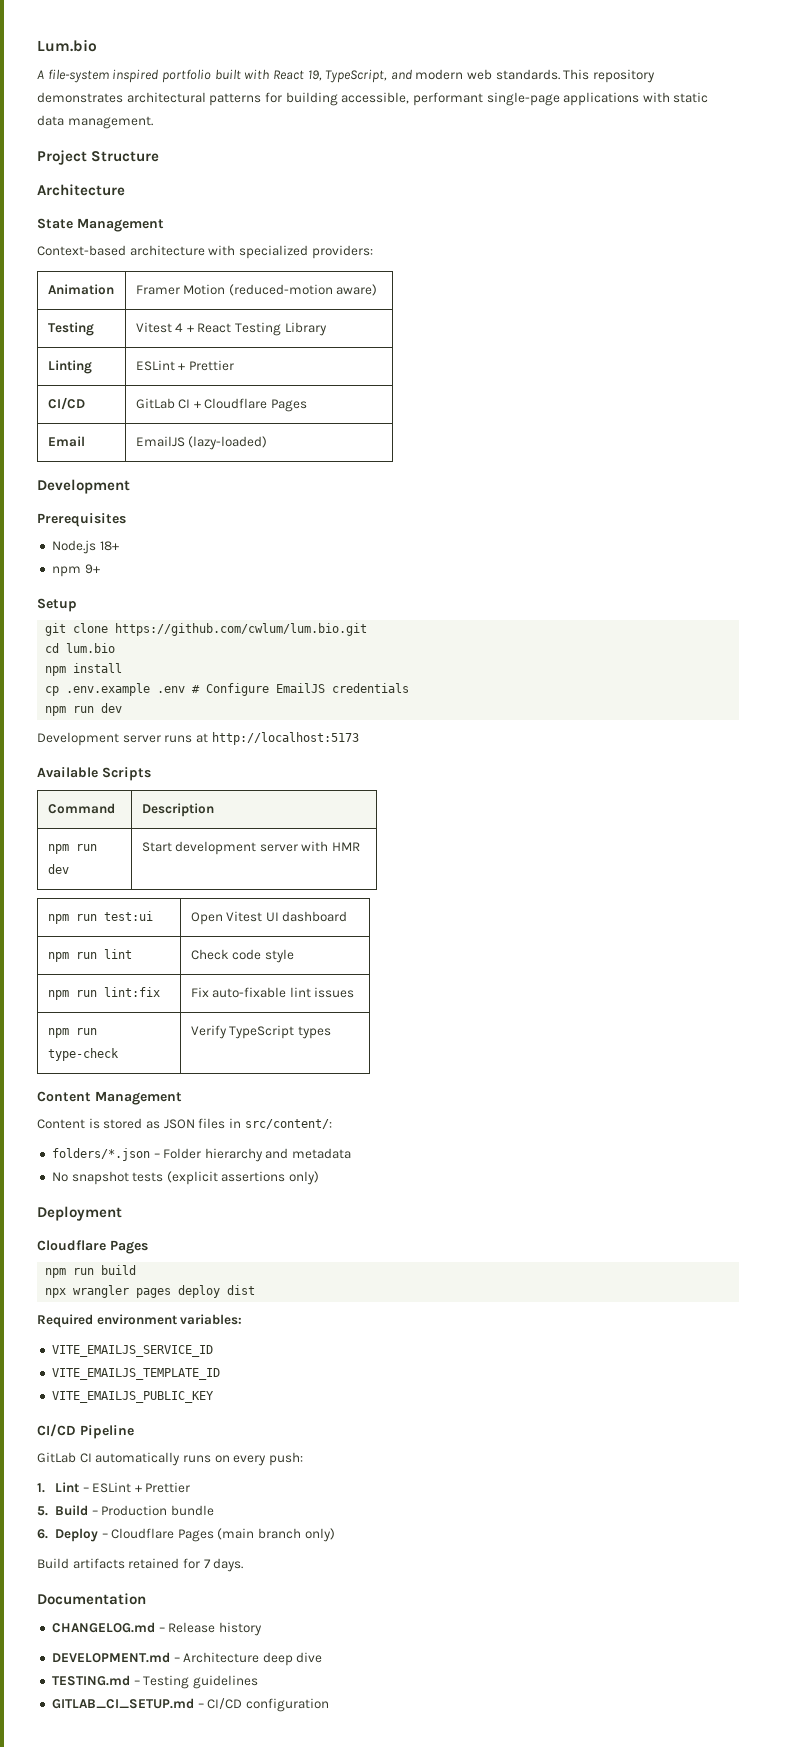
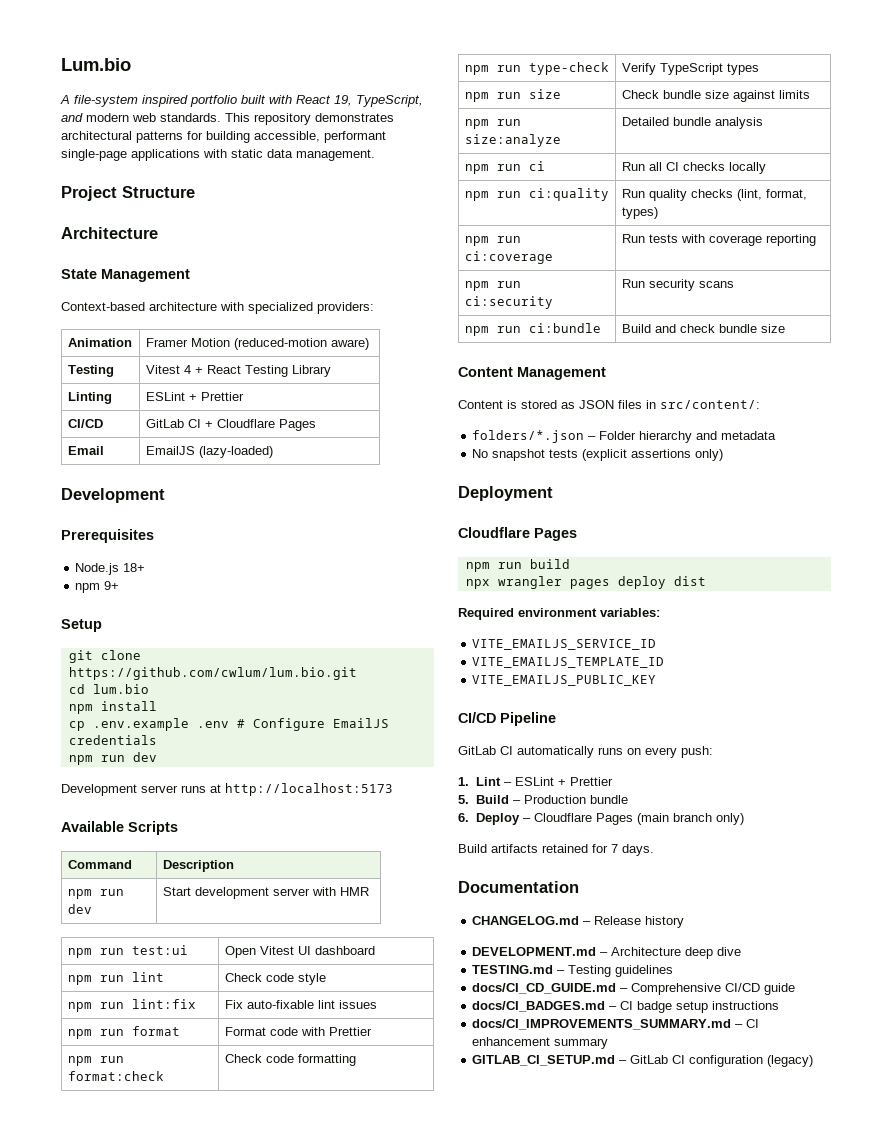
+ npm run format | Format code with Prettier
+ npm run format:check | Check code formatting
+ npm run size | Check bundle size against limits
+ npm run size:analyze | Detailed bundle analysis
+ npm run ci | Run all CI checks locally
+ npm run ci:quality | Run quality checks (lint, format, types)
+ npm run ci:coverage | Run tests with coverage reporting
+ npm run ci:security | Run security scans
+ npm run ci:bundle | Build and check bundle size
- GITLAB_CI_SETUP.md – CI/CD configuration
+ docs/CI_CD_GUIDE.md – Comprehensive CI/CD guide
+ docs/CI_BADGES.md – CI badge setup instructions
+ docs/CI_IMPROVEMENTS_SUMMARY.md – CI enhancement summary
+ GITLAB_CI_SETUP.md – GitLab CI configuration (legacy)

